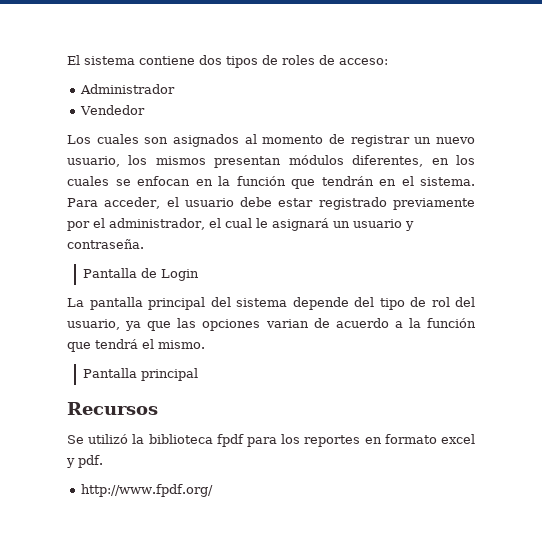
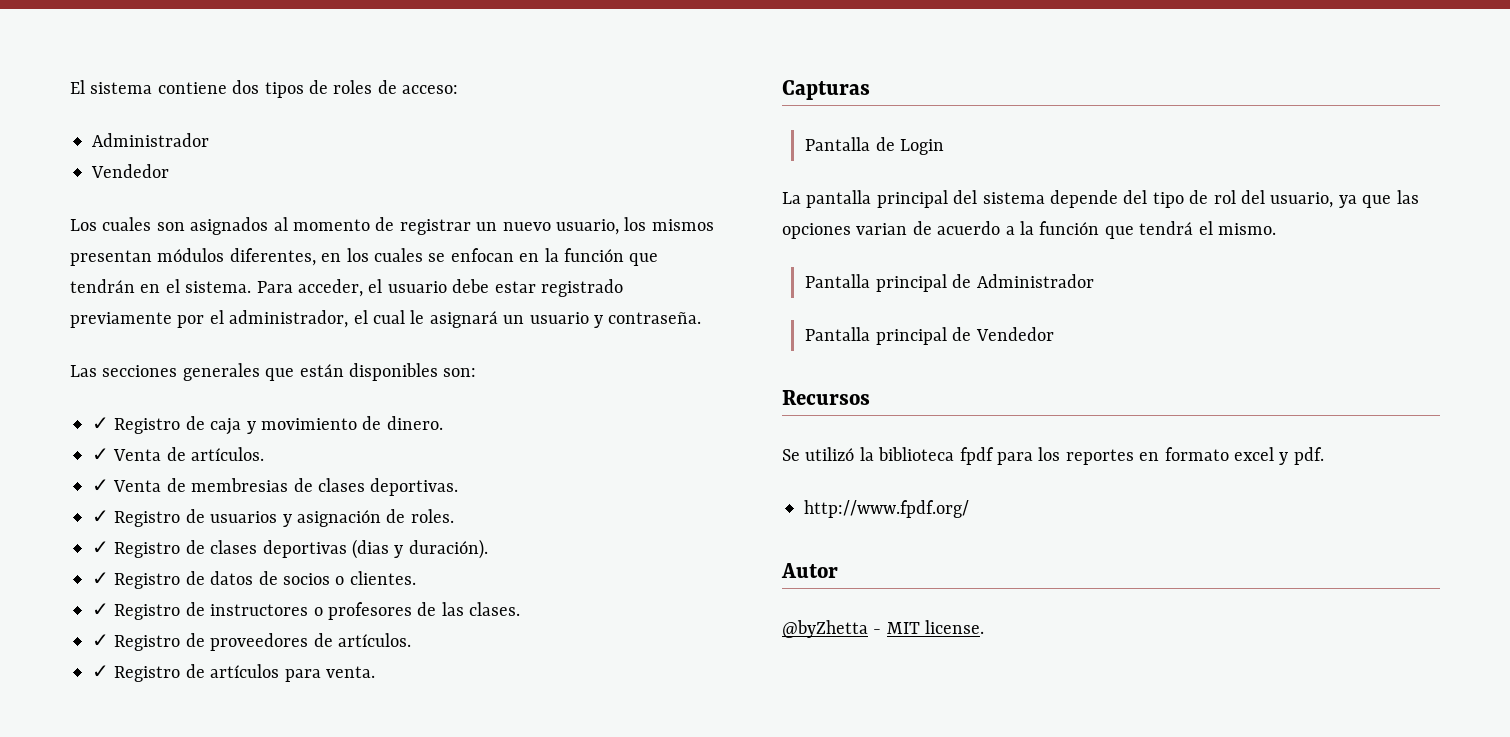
+ Las secciones generales que están disponibles son:
+ ✓ Registro de caja y movimiento de dinero.
+ ✓ Venta de artículos.
+ ✓ Venta de membresias de clases deportivas.
+ ✓ Registro de usuarios y asignación de roles.
+ ✓ Registro de clases deportivas (dias y duración).
+ ✓ Registro de datos de socios o clientes.
+ ✓ Registro de instructores o profesores de las clases.
+ ✓ Registro de proveedores de artículos.
+ ✓ Registro de artículos para venta.
+ Capturas
- Pantalla principal
+ Pantalla principal de Administrador
+ Pantalla principal de Vendedor
+ Autor
+ @byZhetta - MIT license.

